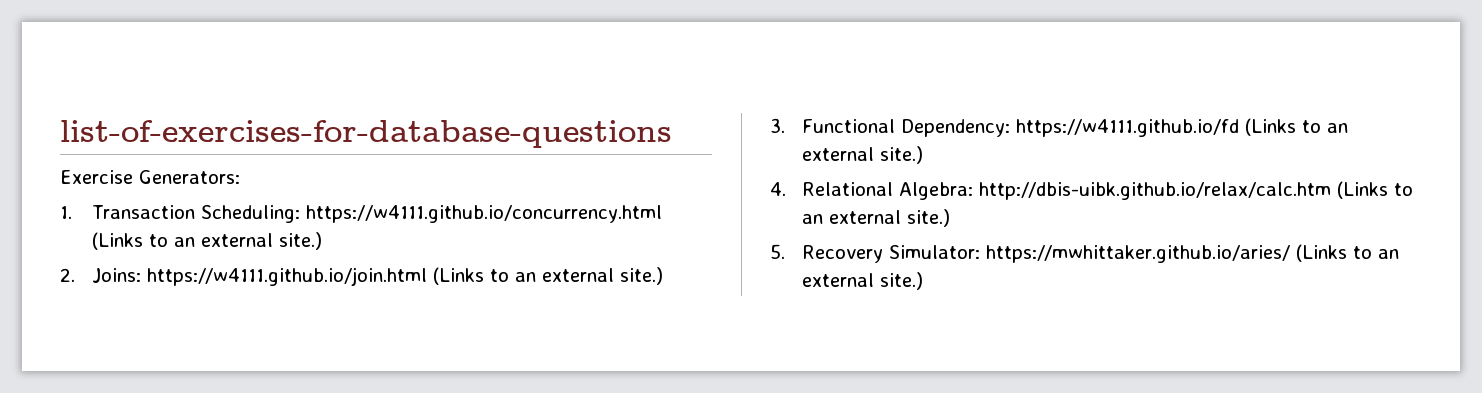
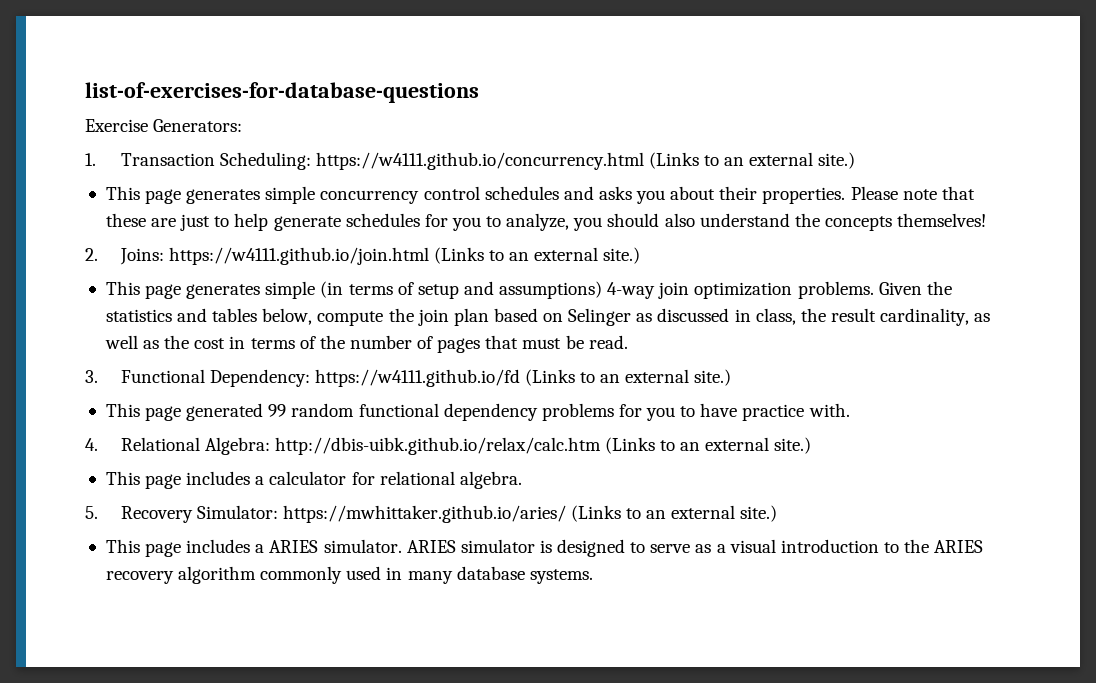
+ This page generates simple concurrency control schedules and asks you about their properties. Please note that these are just to help generate schedules for you to analyze, you should also understand the concepts themselves!
+ This page generates simple (in terms of setup and assumptions) 4-way join optimization problems. Given the statistics and tables below, compute the join plan based on Selinger as discussed in class, the result cardinality, as well as the cost in terms of the number of pages that must be read.
+ This page generated 99 random functional dependency problems for you to have practice with.
+ This page includes a calculator for relational algebra.
+ This page includes a ARIES simulator. ARIES simulator is designed to serve as a visual introduction to the ARIES recovery algorithm commonly used in many database systems.

